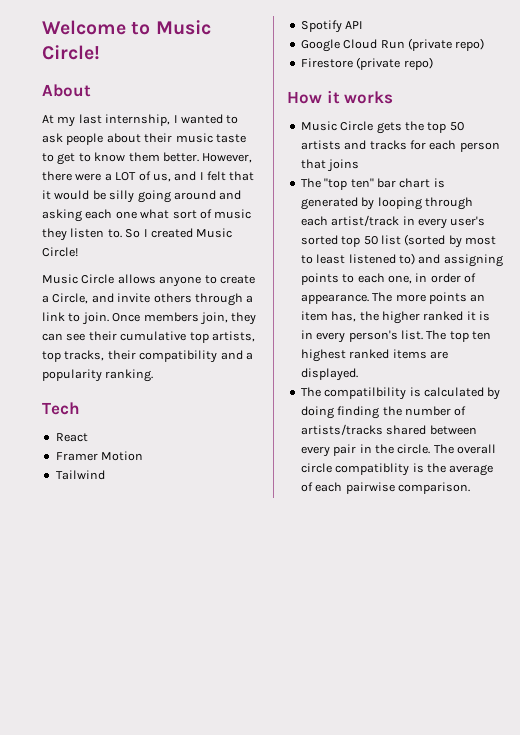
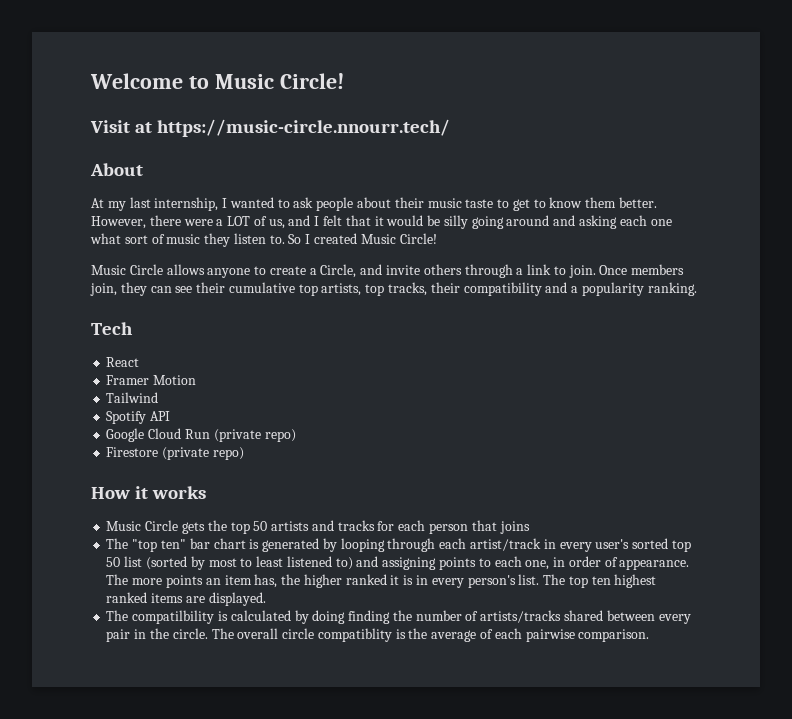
+ Visit at https://music-circle.nnourr.tech/

